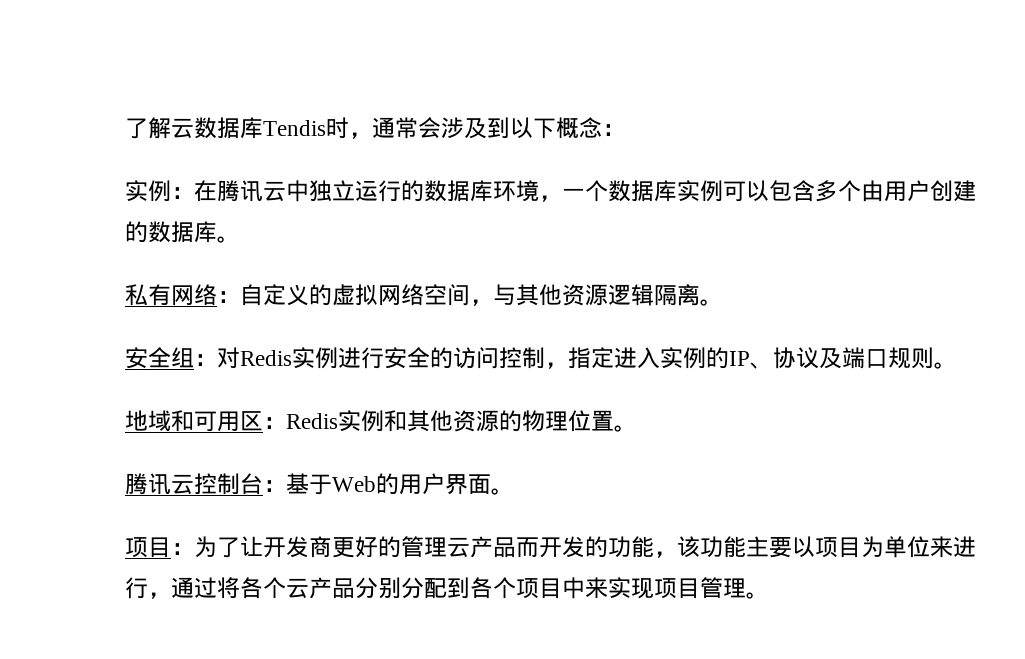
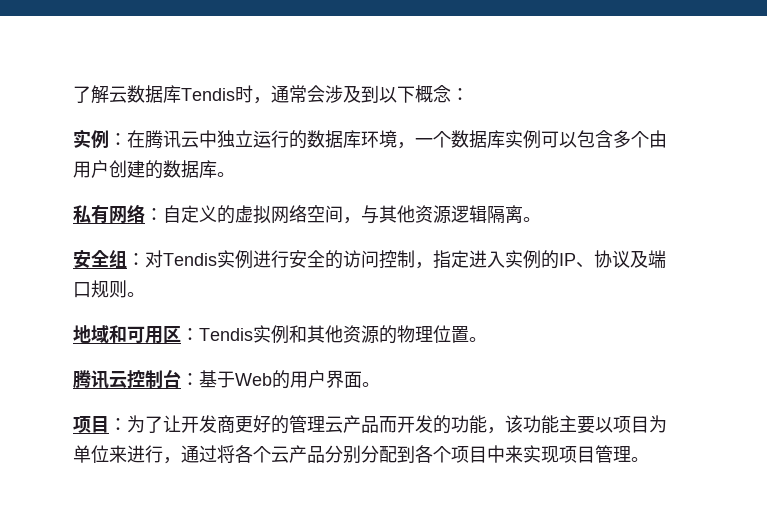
- 安全组：对Redis实例进行安全的访问控制，指定进入实例的IP、协议及端口规则。
+ 安全组：对Tendis实例进行安全的访问控制，指定进入实例的IP、协议及端口规则。
- 地域和可用区：Redis实例和其他资源的物理位置。
+ 地域和可用区：Tendis实例和其他资源的物理位置。

